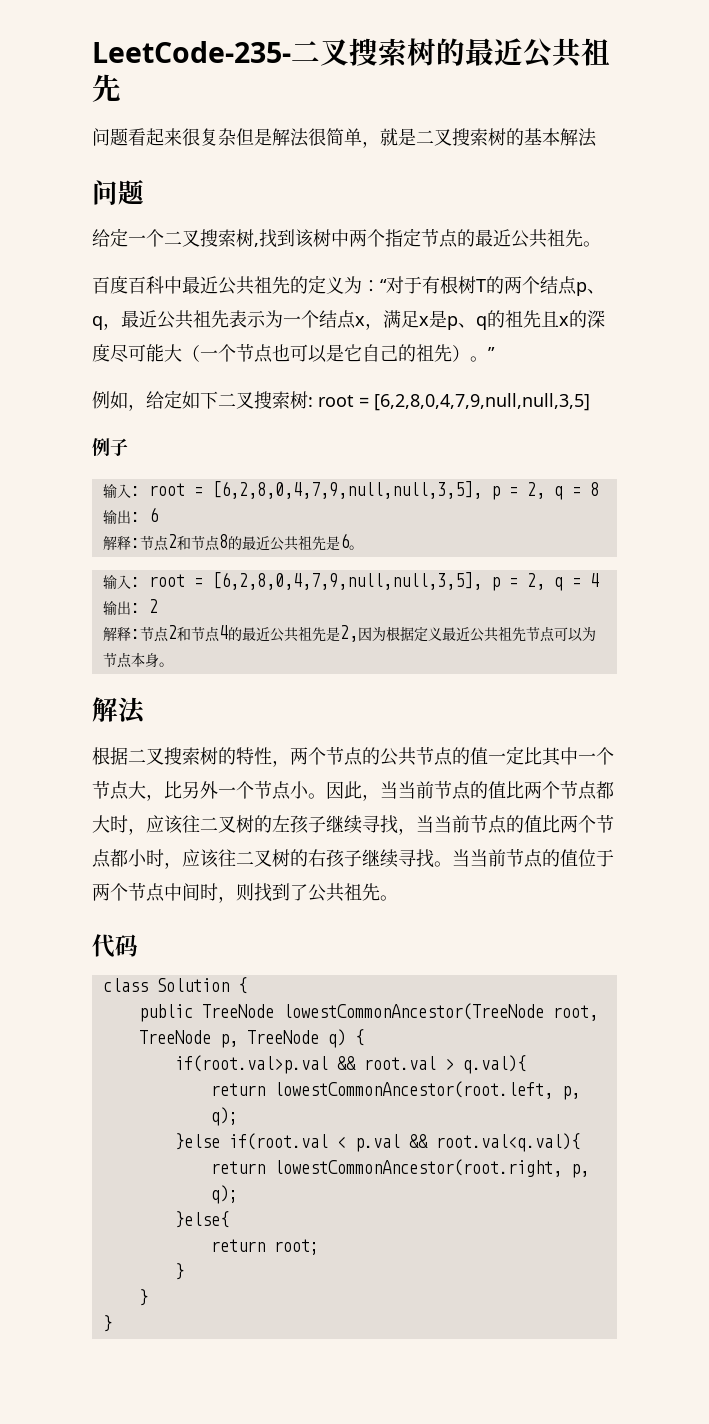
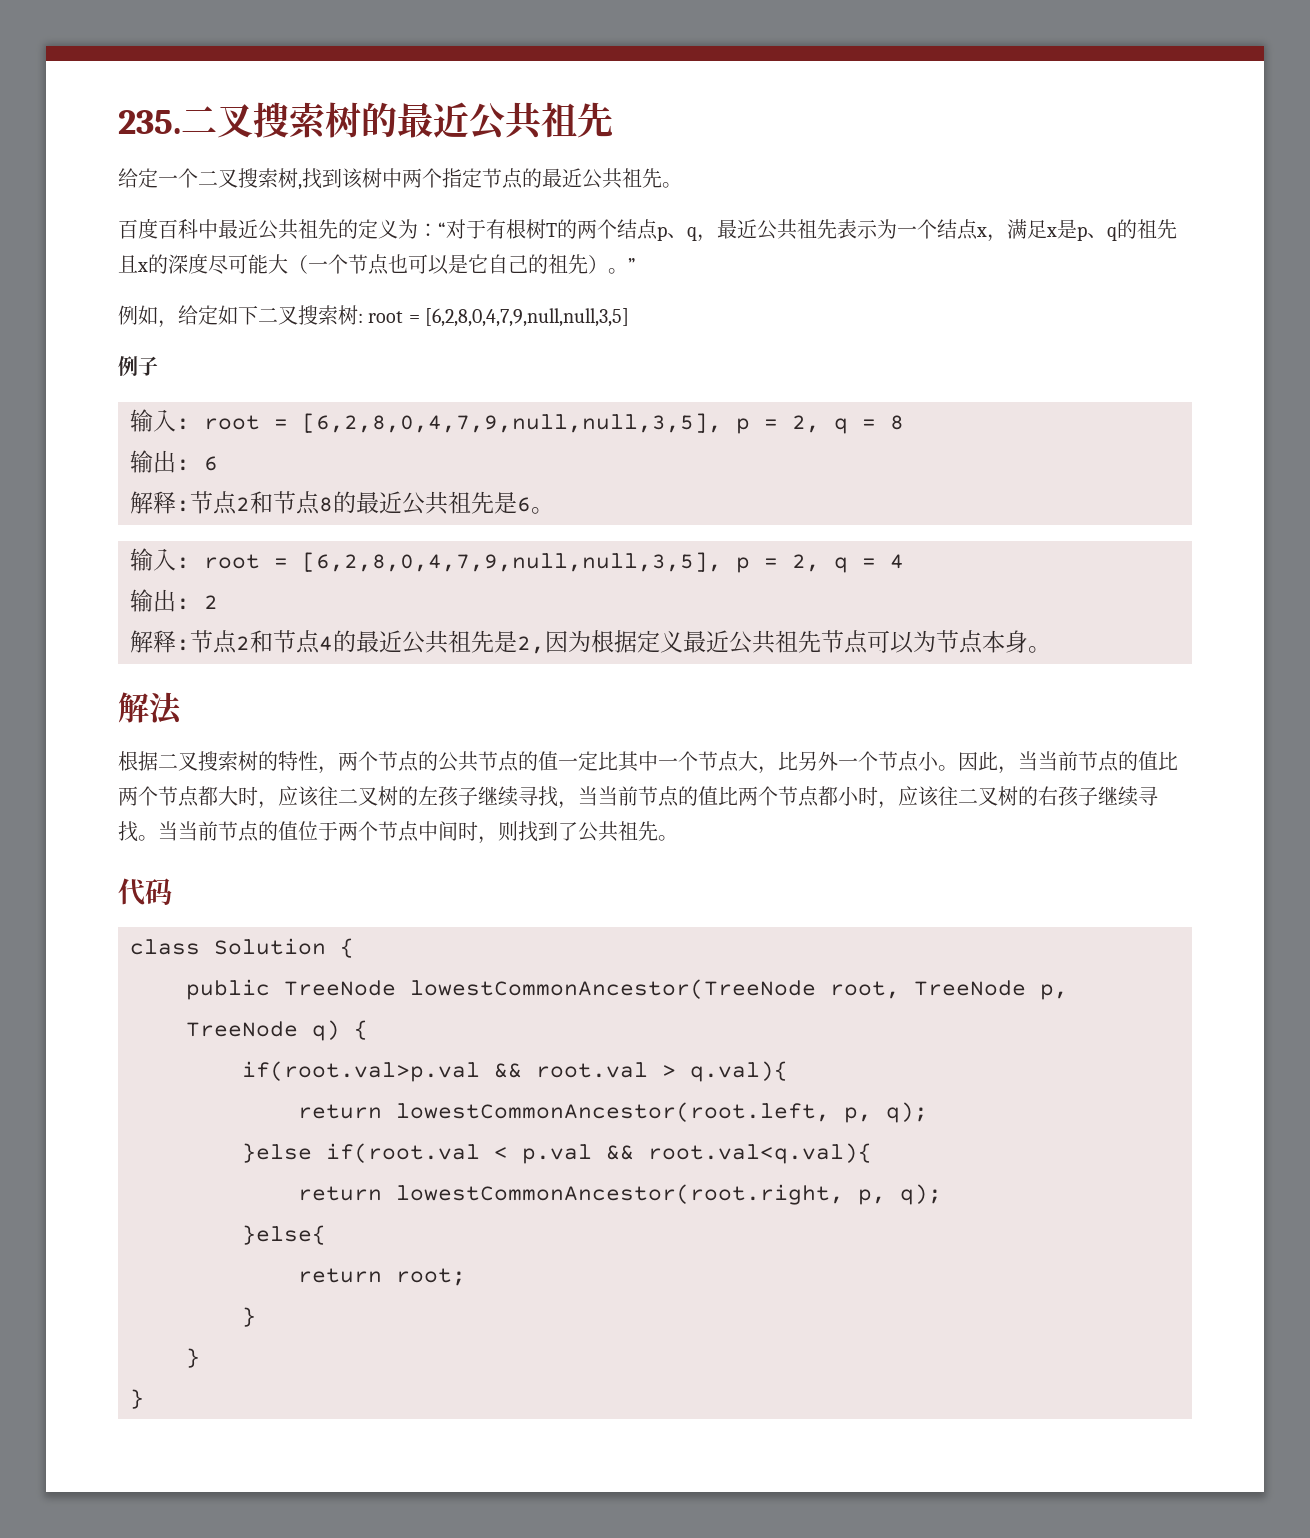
- LeetCode-235-二叉搜索树的最近公共祖先
+ 235.二叉搜索树的最近公共祖先
- 问题看起来很复杂但是解法很简单，就是二叉搜索树的基本解法
- 问题

